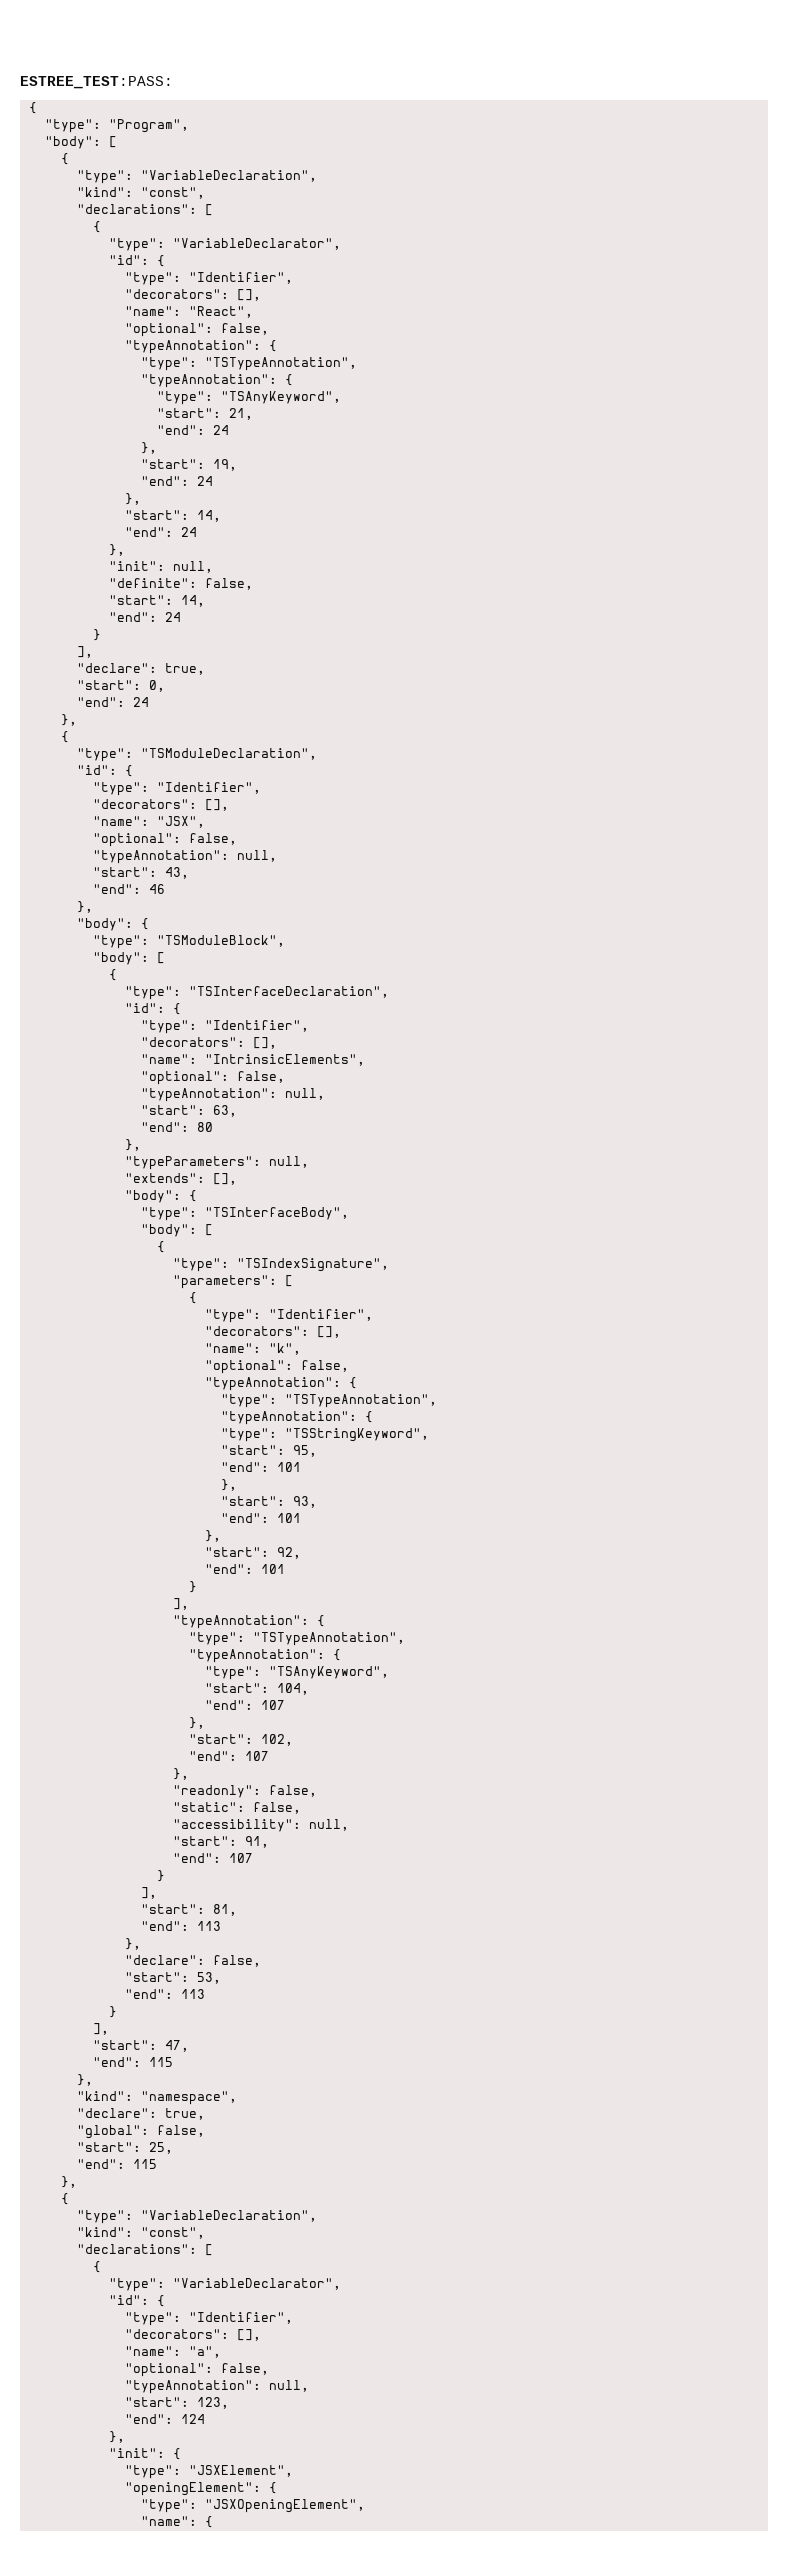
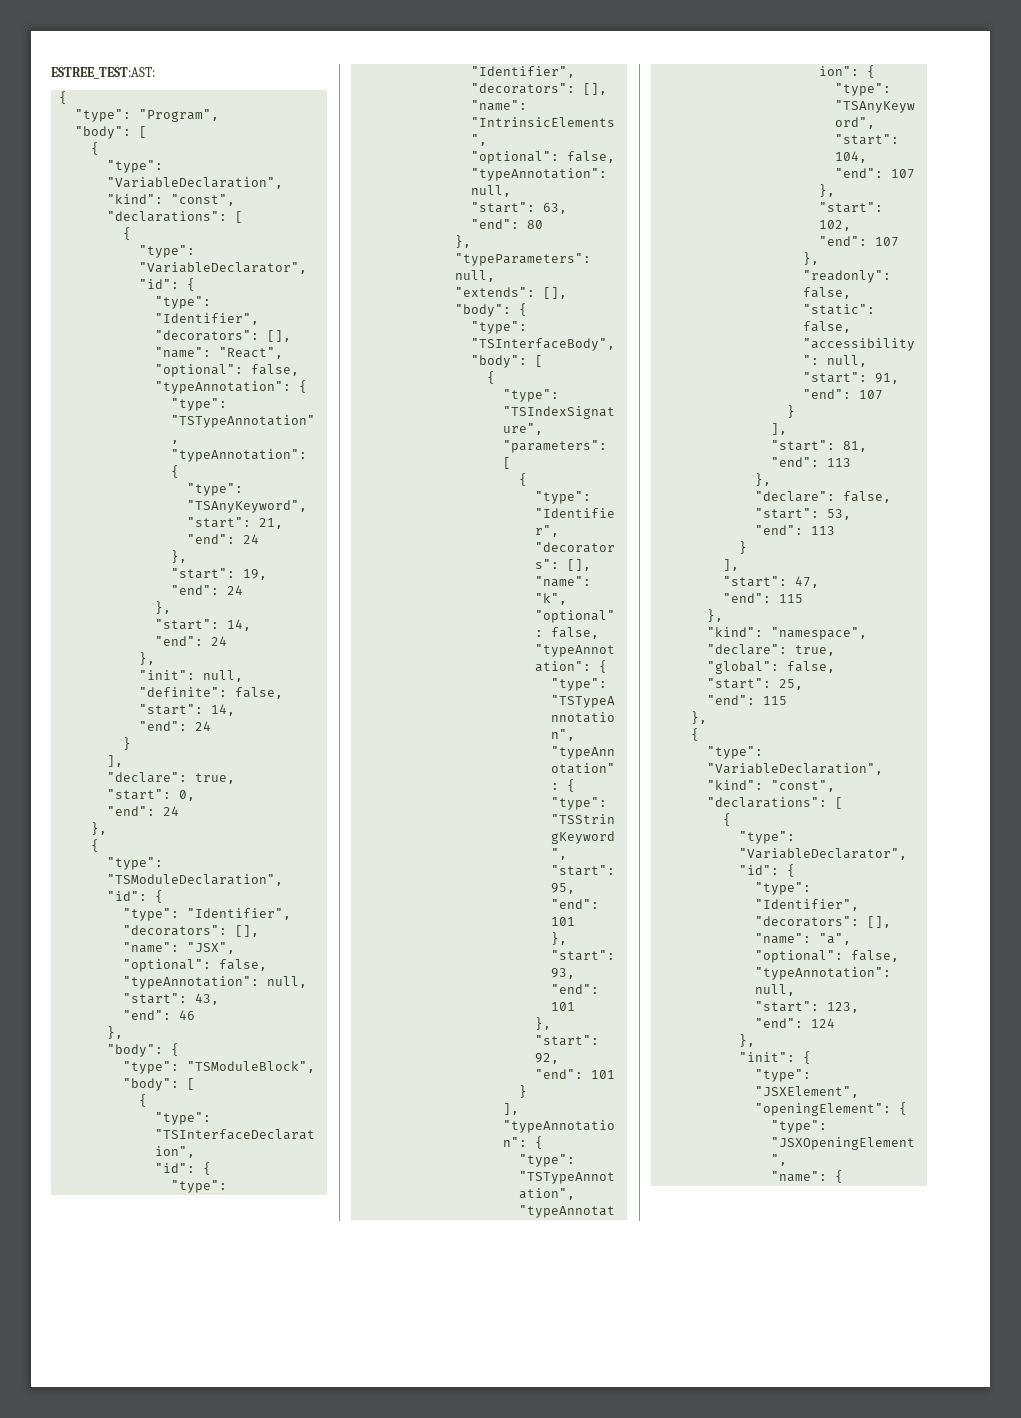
- ESTREE_TEST:PASS:
+ ESTREE_TEST:AST:

